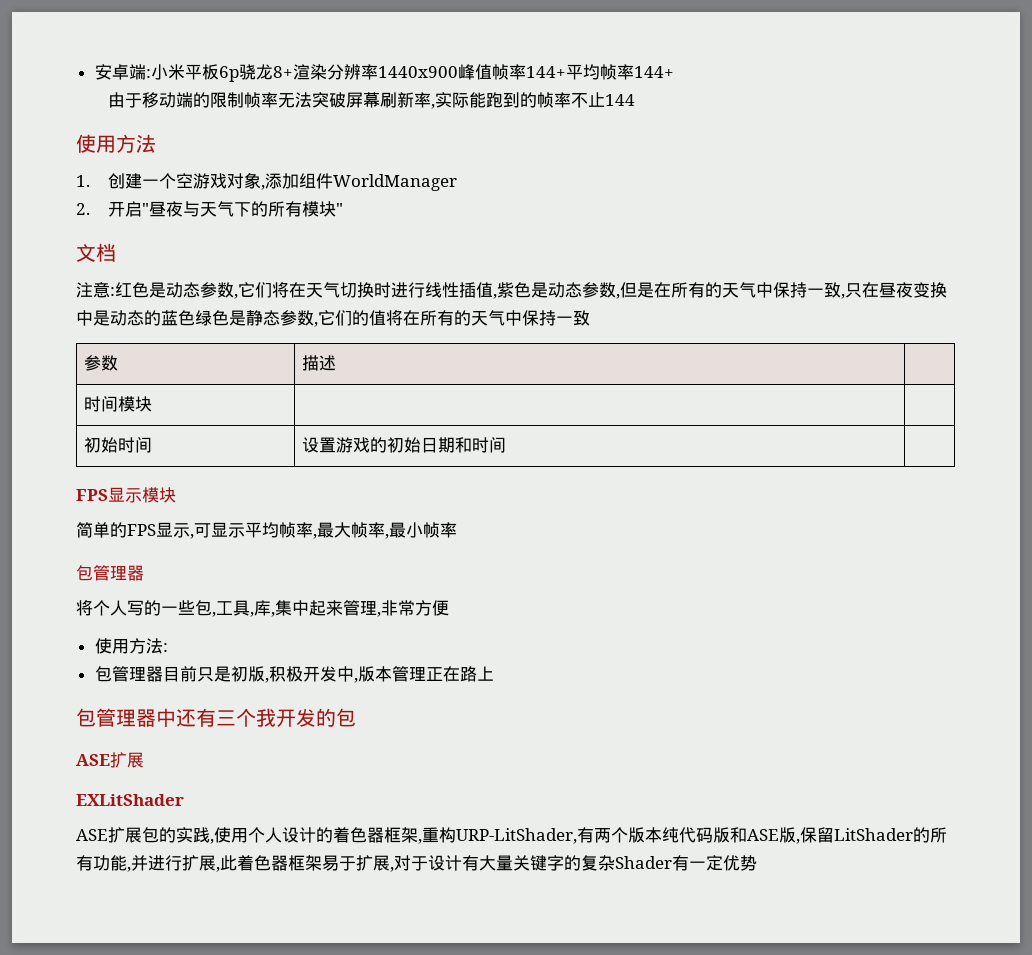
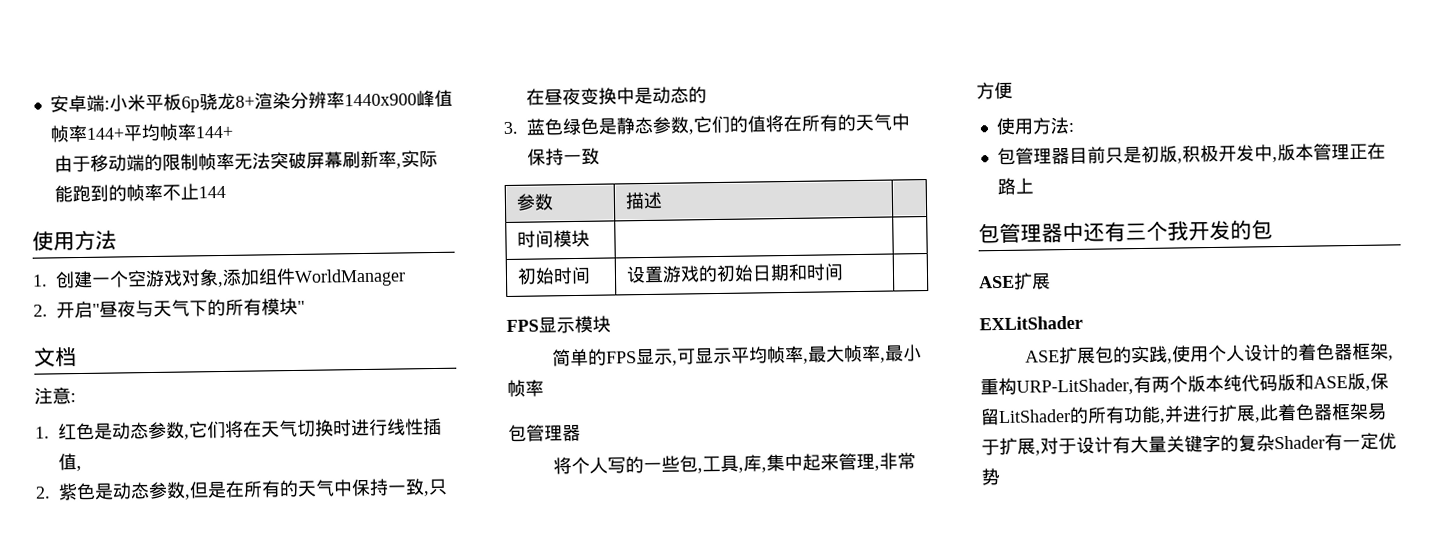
- 注意:红色是动态参数,它们将在天气切换时进行线性插值,紫色是动态参数,但是在所有的天气中保持一致,只在昼夜变换中是动态的蓝色绿色是静态参数,它们的值将在所有的天气中保持一致
+ 注意:
+ 1.红色是动态参数,它们将在天气切换时进行线性插值,
+ 2.紫色是动态参数,但是在所有的天气中保持一致,只在昼夜变换中是动态的
+ 3.蓝色绿色是静态参数,它们的值将在所有的天气中保持一致

